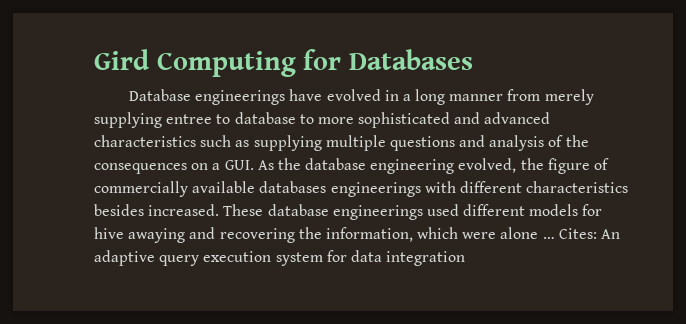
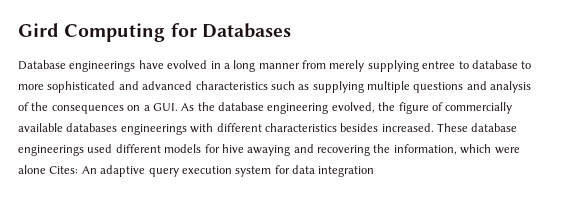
- These database engineerings used different models for hive awaying and recovering the information, which were alone … Cites: An adaptive query execution system for data integration
+ These database engineerings used different models for hive awaying and recovering the information, which were alone Cites: An adaptive query execution system for data integration

